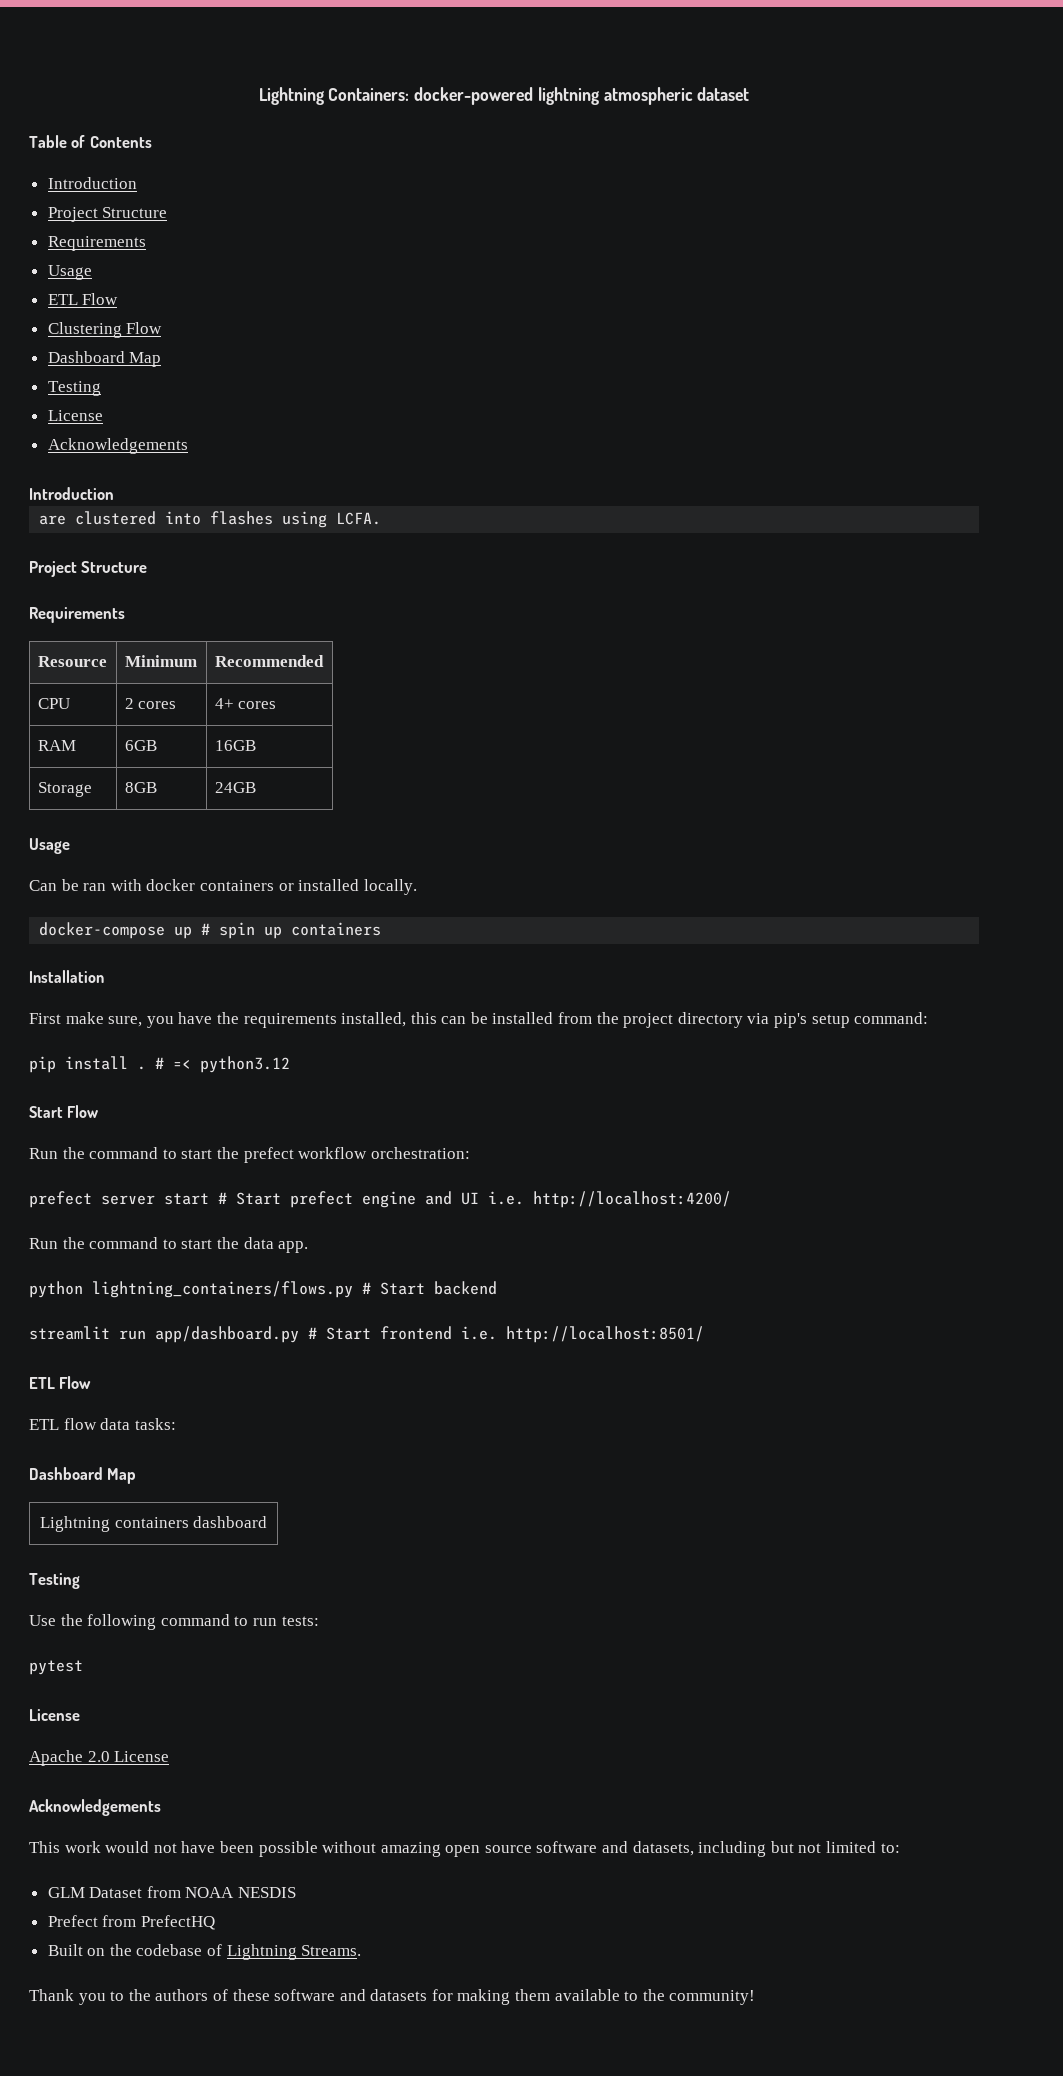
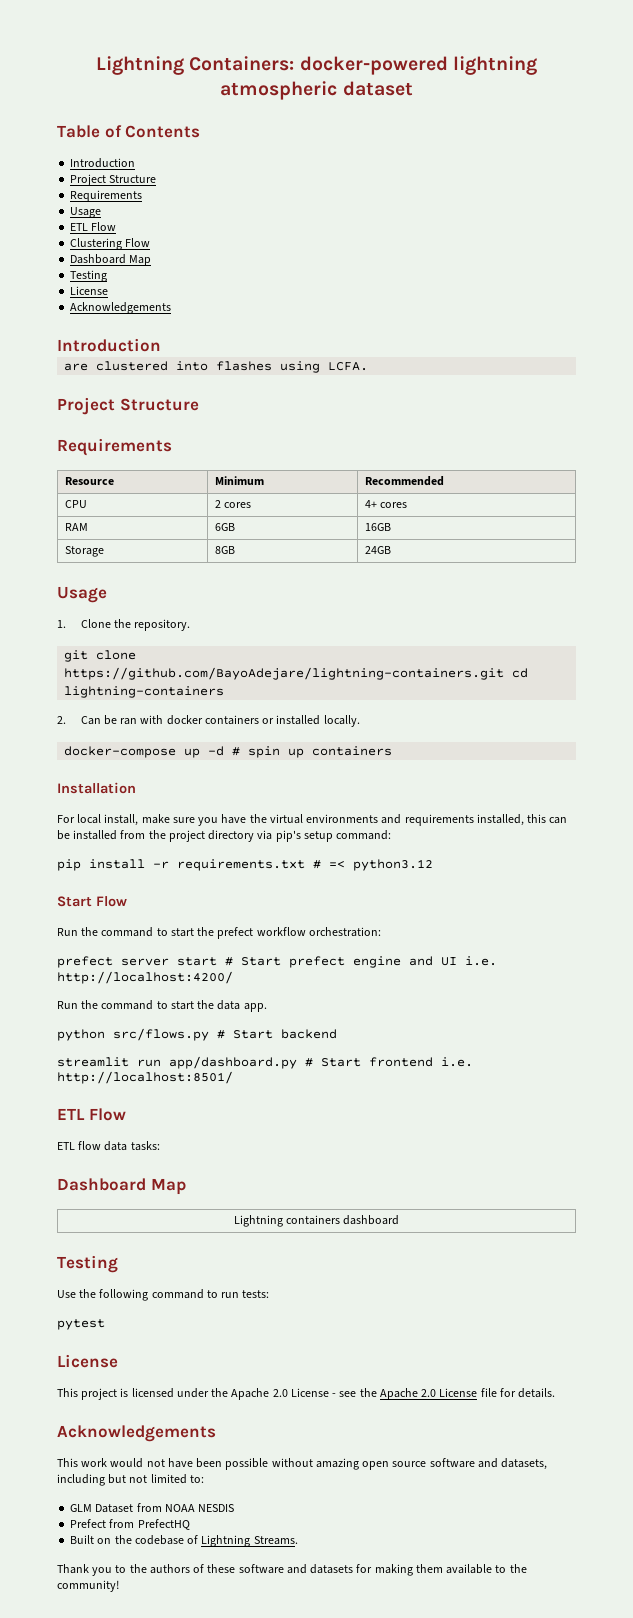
- Can be ran with docker containers or installed locally.
+ 1. Clone the repository.
+ git clone https://github.com/BayoAdejare/lightning-containers.git cd lightning-containers
+ 2. Can be ran with docker containers or installed locally.
- docker-compose up # spin up containers
+ docker-compose up -d # spin up containers
- First make sure, you have the requirements installed, this can be installed from the project directory via pip's setup command:
+ For local install, make sure you have the virtual environments and requirements installed, this can be installed from the project directory via pip's setup command:
- pip install . # =< python3.12
+ pip install -r requirements.txt # =< python3.12
- python lightning_containers/flows.py # Start backend
+ python src/flows.py # Start backend
- Apache 2.0 License
+ This project is licensed under the Apache 2.0 License - see the Apache 2.0 License file for details.

